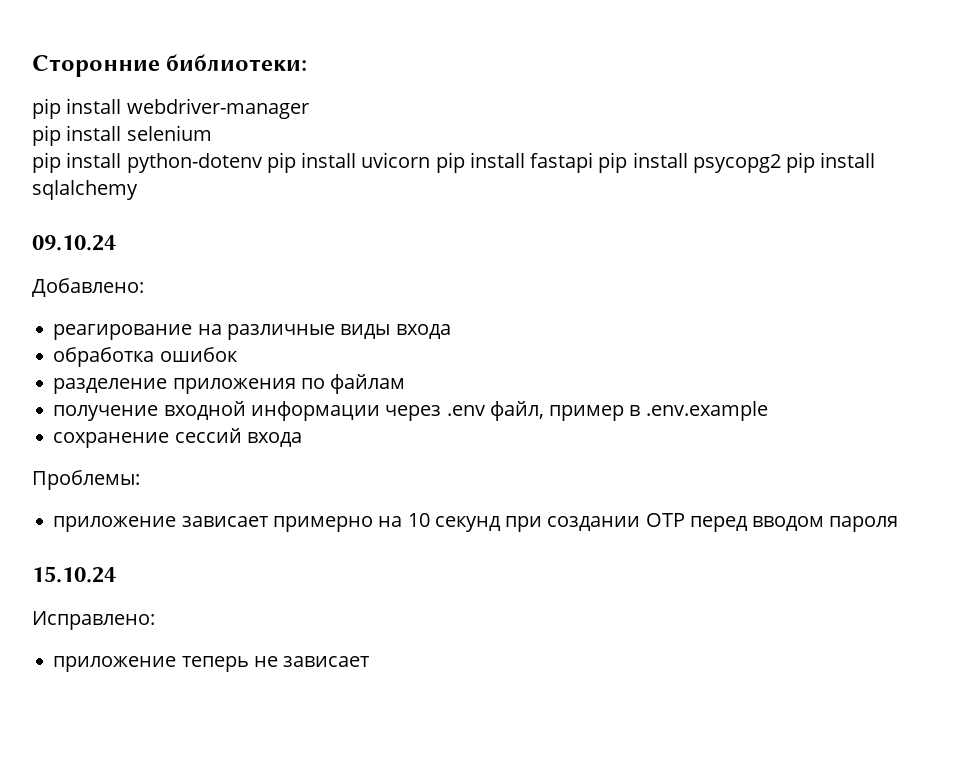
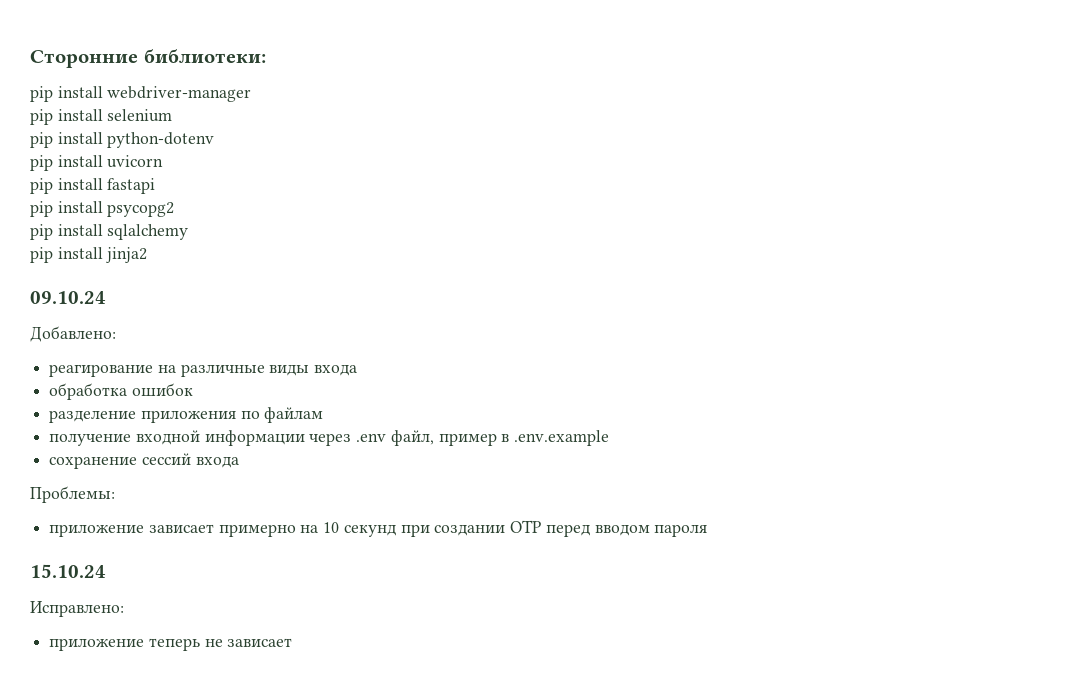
- pip install python-dotenv pip install uvicorn pip install fastapi pip install psycopg2 pip install sqlalchemy
+ pip install python-dotenv
+ pip install uvicorn
+ pip install fastapi
+ pip install psycopg2
+ pip install sqlalchemy
+ pip install jinja2

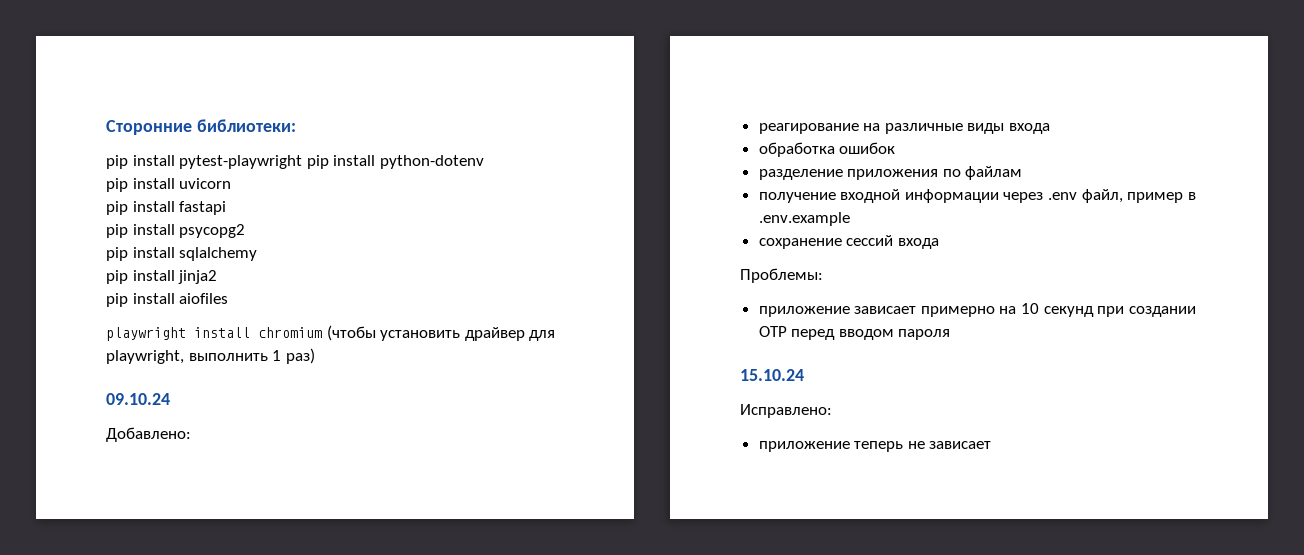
- pip install webdriver-manager
- pip install selenium
- pip install python-dotenv
+ pip install pytest-playwright pip install python-dotenv
+ pip install aiofiles
+ playwright install chromium (чтобы установить драйвер для playwright, выполнить 1 раз)

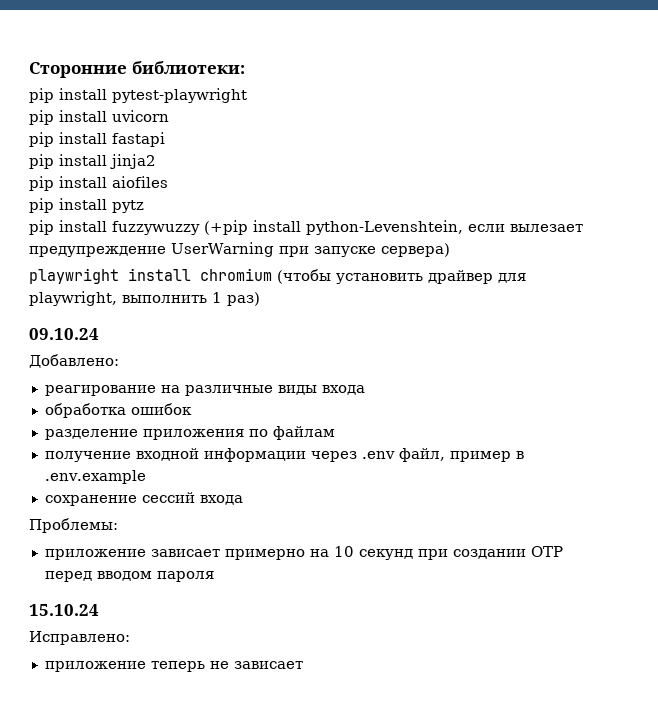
- pip install pytest-playwright pip install python-dotenv
+ pip install pytest-playwright
- pip install psycopg2
- pip install sqlalchemy
+ pip install pytz
+ pip install fuzzywuzzy (+pip install python-Levenshtein, если вылезает предупреждение UserWarning при запуске сервера)

